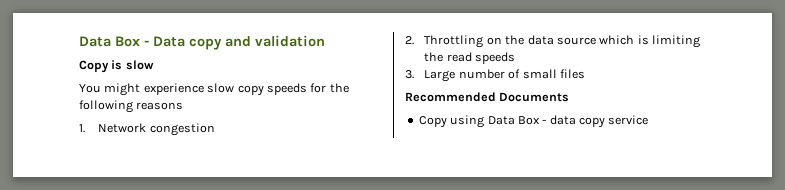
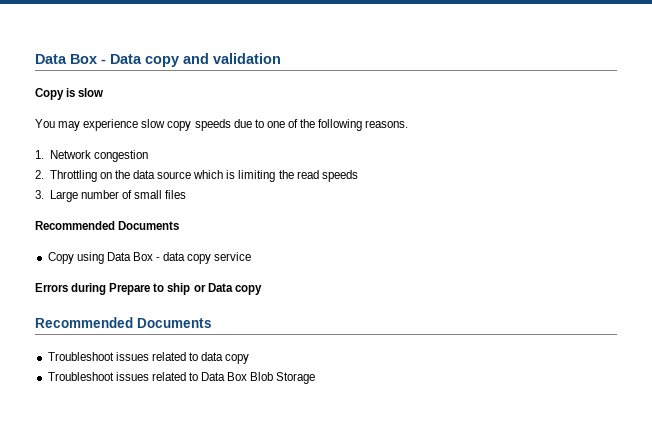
- You might experience slow copy speeds for the following reasons
+ You may experience slow copy speeds due to one of the following reasons.
+ Errors during Prepare to ship or Data copy
+ Recommended Documents
+ Troubleshoot issues related to data copy
+ Troubleshoot issues related to Data Box Blob Storage

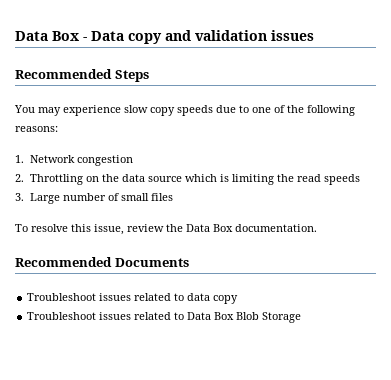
- Data Box - Data copy and validation
- Copy is slow
+ Data Box - Data copy and validation issues
+ Recommended Steps
- You may experience slow copy speeds due to one of the following reasons.
+ You may experience slow copy speeds due to one of the following reasons:
  3. Large number of small files
- Recommended Documents
- Copy using Data Box - data copy service
- Errors during Prepare to ship or Data copy
+ To resolve this issue, review the Data Box documentation.

